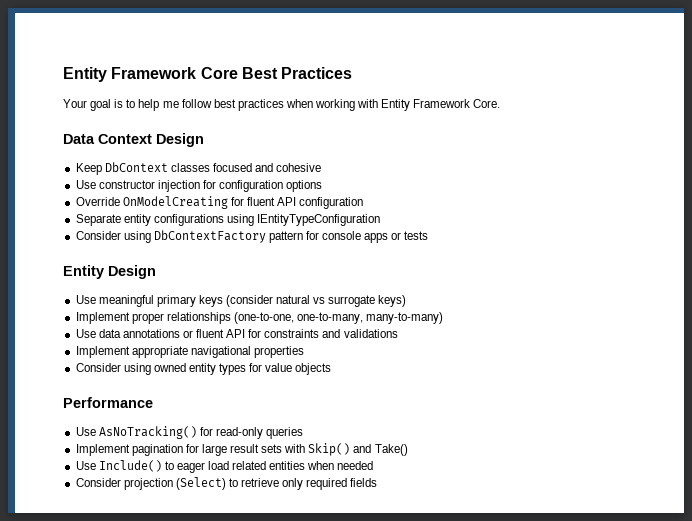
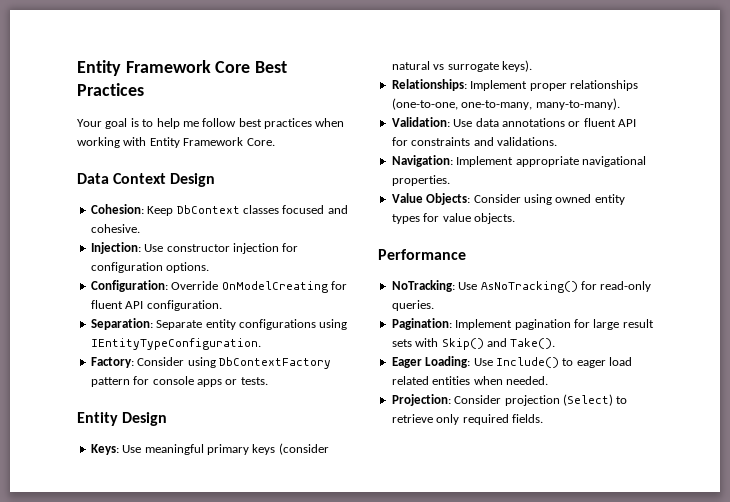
- Keep DbContext classes focused and cohesive
- Use constructor injection for configuration options
- Override OnModelCreating for fluent API configuration
- Separate entity configurations using IEntityTypeConfiguration
- Consider using DbContextFactory pattern for console apps or tests
+ Cohesion: Keep DbContext classes focused and cohesive.
+ Injection: Use constructor injection for configuration options.
+ Configuration: Override OnModelCreating for fluent API configuration.
+ Separation: Separate entity configurations using IEntityTypeConfiguration.
+ Factory: Consider using DbContextFactory pattern for console apps or tests.
- Use meaningful primary keys (consider natural vs surrogate keys)
- Implement proper relationships (one-to-one, one-to-many, many-to-many)
- Use data annotations or fluent API for constraints and validations
- Implement appropriate navigational properties
- Consider using owned entity types for value objects
+ Keys: Use meaningful primary keys (consider natural vs surrogate keys).
+ Relationships: Implement proper relationships (one-to-one, one-to-many, many-to-many).
+ Validation: Use data annotations or fluent API for constraints and validations.
+ Navigation: Implement appropriate navigational properties.
+ Value Objects: Consider using owned entity types for value objects.
- Use AsNoTracking() for read-only queries
- Implement pagination for large result sets with Skip() and Take()
- Use Include() to eager load related entities when needed
- Consider projection (Select) to retrieve only required fields
+ NoTracking: Use AsNoTracking() for read-only queries.
+ Pagination: Implement pagination for large result sets with Skip() and Take().
+ Eager Loading: Use Include() to eager load related entities when needed.
+ Projection: Consider projection (Select) to retrieve only required fields.

